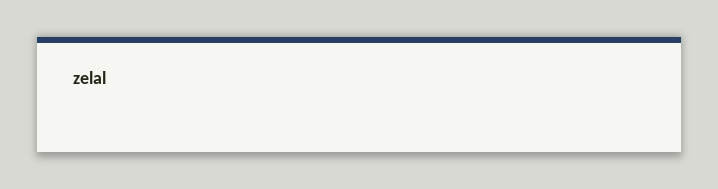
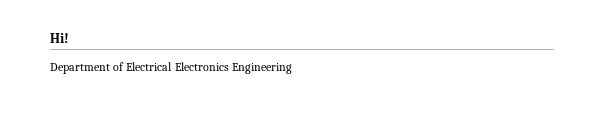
- zelal
+ Hi!
+ Department of Electrical Electronics Engineering

